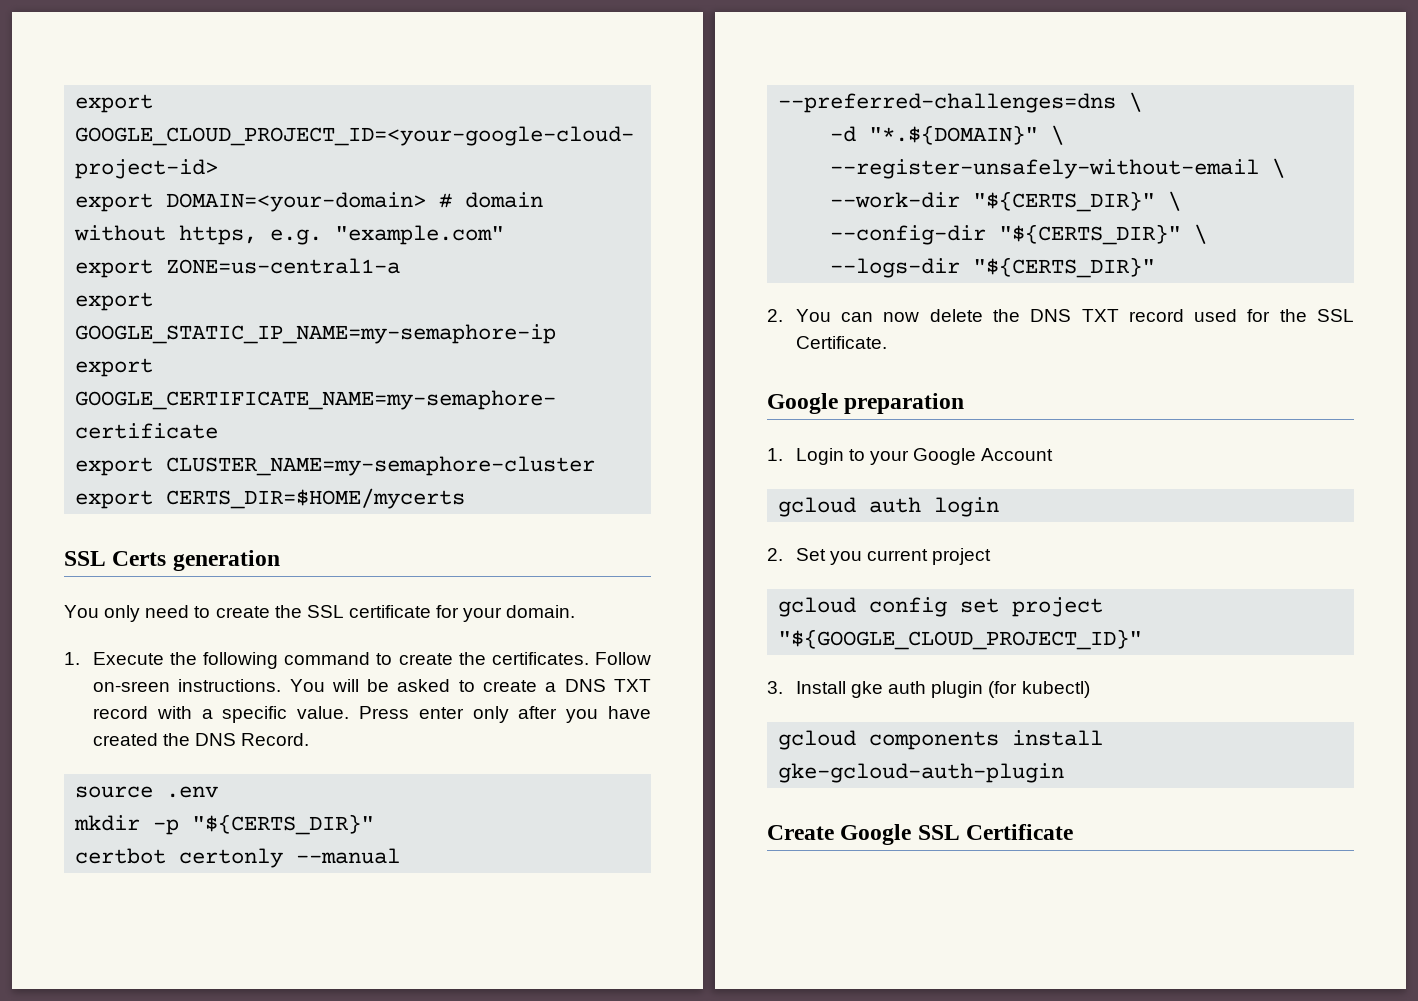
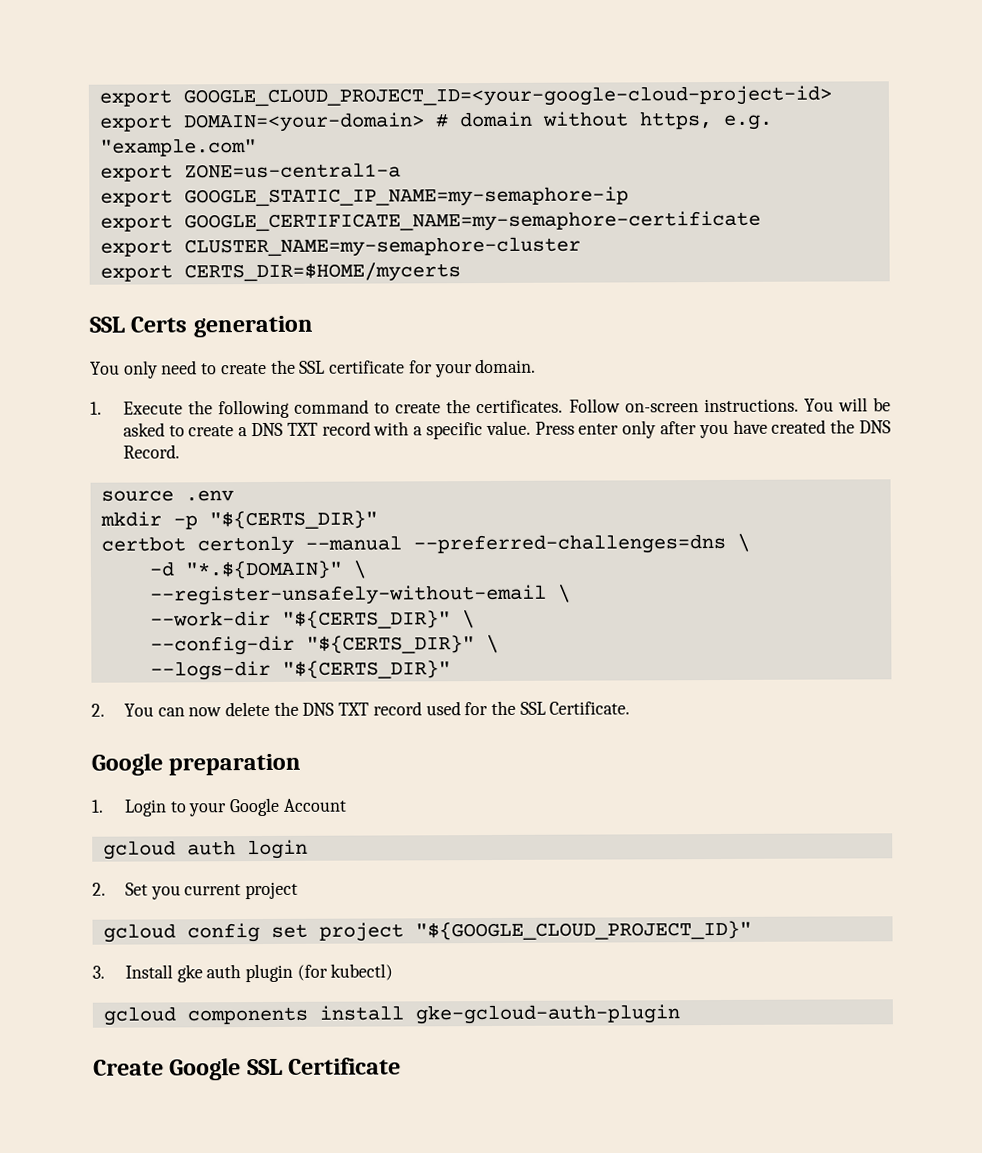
- Follow on-sreen instructions.
+ Follow on-screen instructions.

